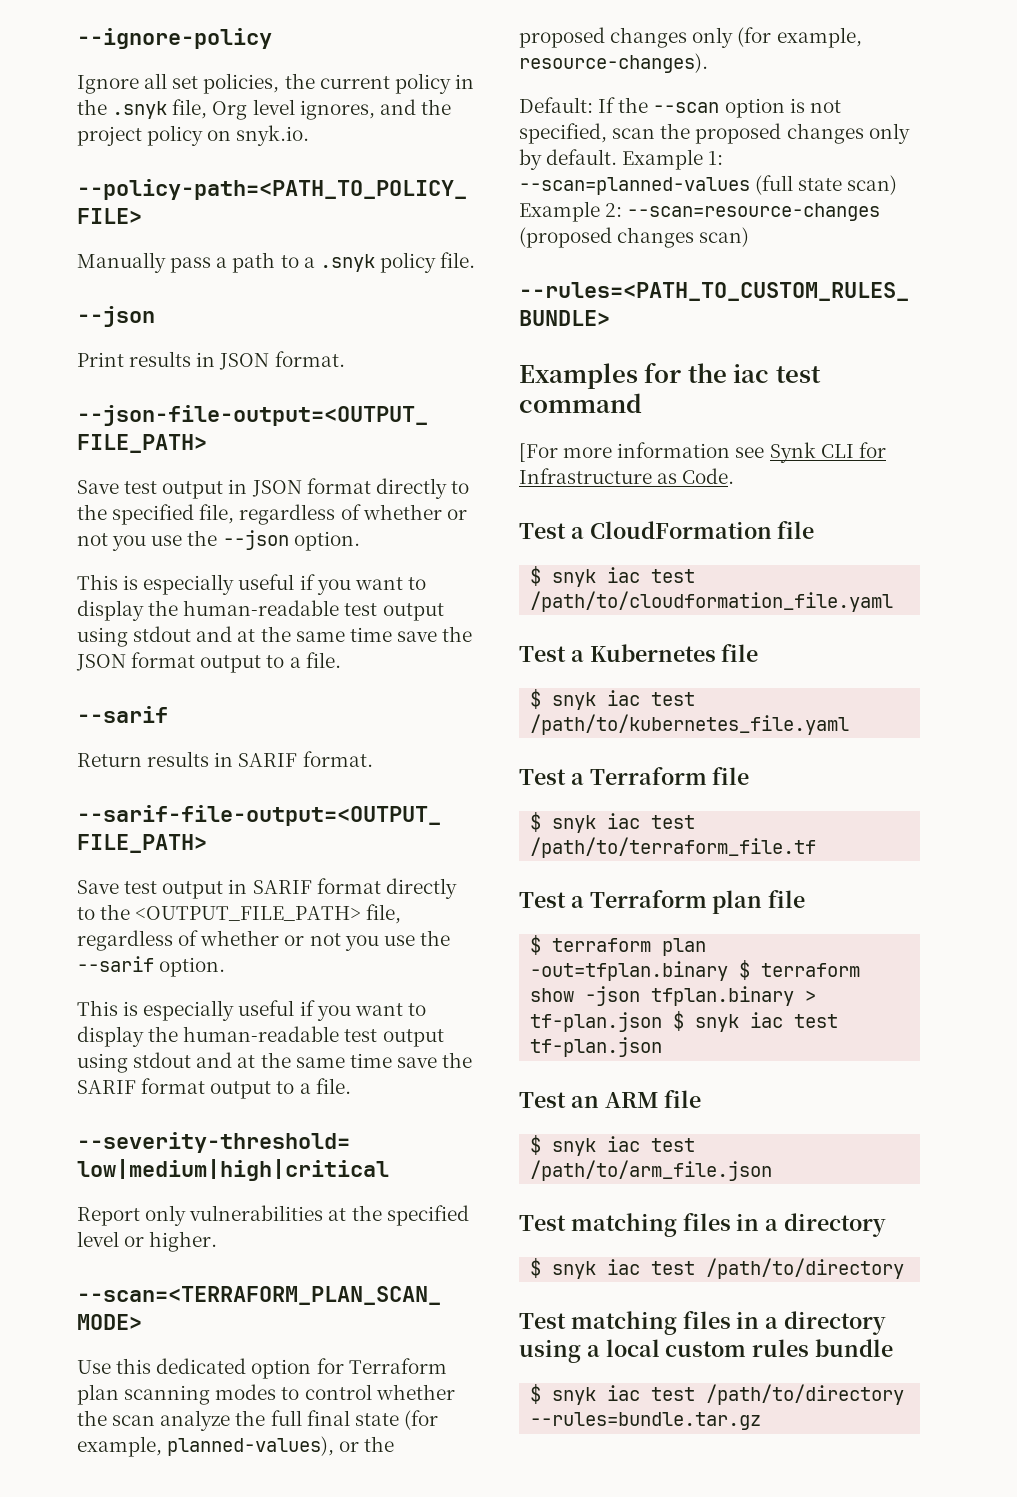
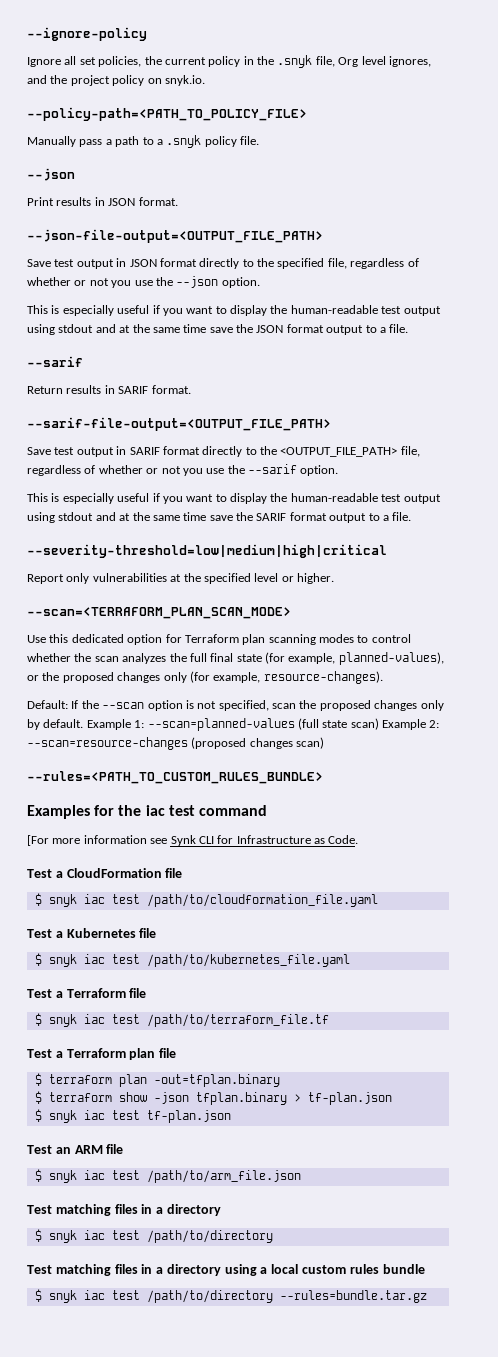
- Use this dedicated option for Terraform plan scanning modes to control whether the scan analyze the full final state (for example, planned-values), or the proposed changes only (for example, resource-changes).
+ Use this dedicated option for Terraform plan scanning modes to control whether the scan analyzes the full final state (for example, planned-values), or the proposed changes only (for example, resource-changes).
- $ terraform plan -out=tfplan.binary $ terraform show -json tfplan.binary > tf-plan.json $ snyk iac test tf-plan.json
+ $ terraform plan -out=tfplan.binary
+ $ terraform show -json tfplan.binary > tf-plan.json
+ $ snyk iac test tf-plan.json

